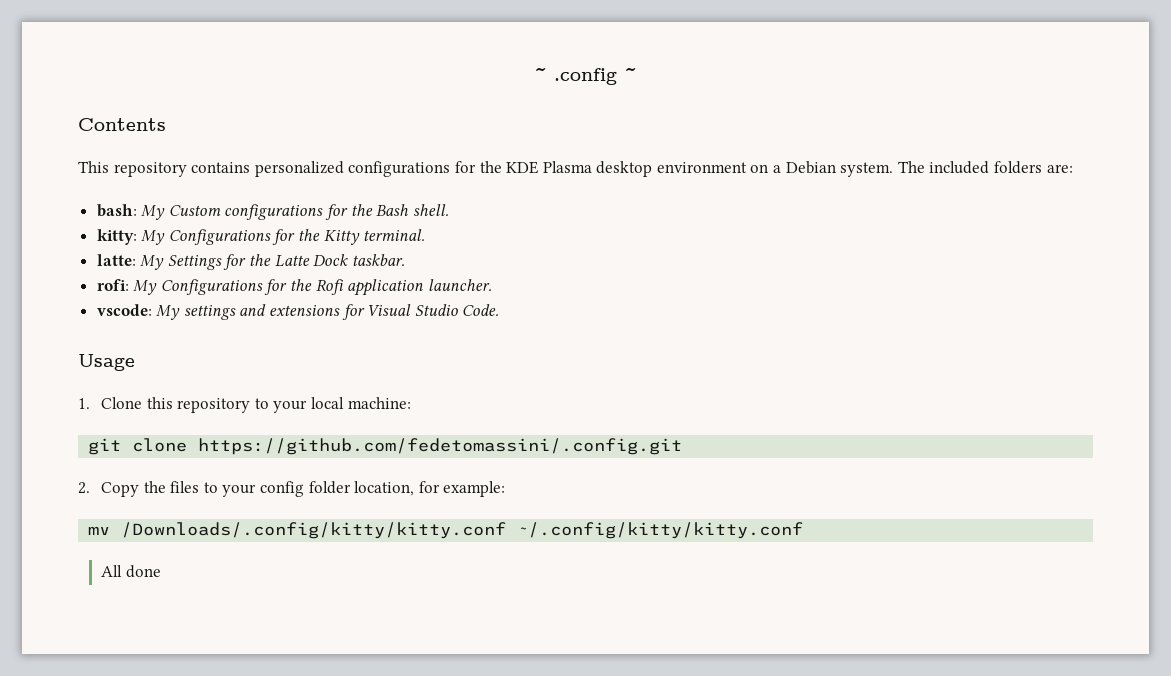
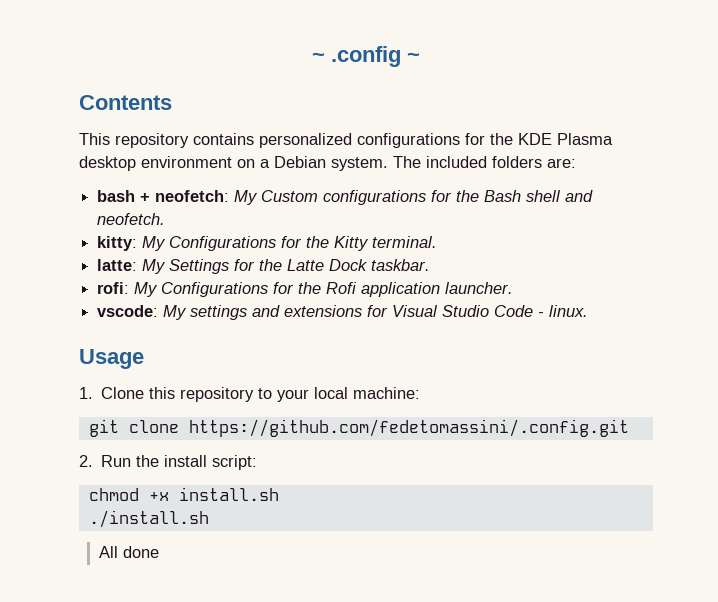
- bash: My Custom configurations for the Bash shell.
+ bash + neofetch: My Custom configurations for the Bash shell and neofetch.
- vscode: My settings and extensions for Visual Studio Code.
+ vscode: My settings and extensions for Visual Studio Code - linux.
- 2. Copy the files to your config folder location, for example:
- mv /Downloads/.config/kitty/kitty.conf ~/.config/kitty/kitty.conf
+ 2. Run the install script:
+ chmod +x install.sh
+ ./install.sh

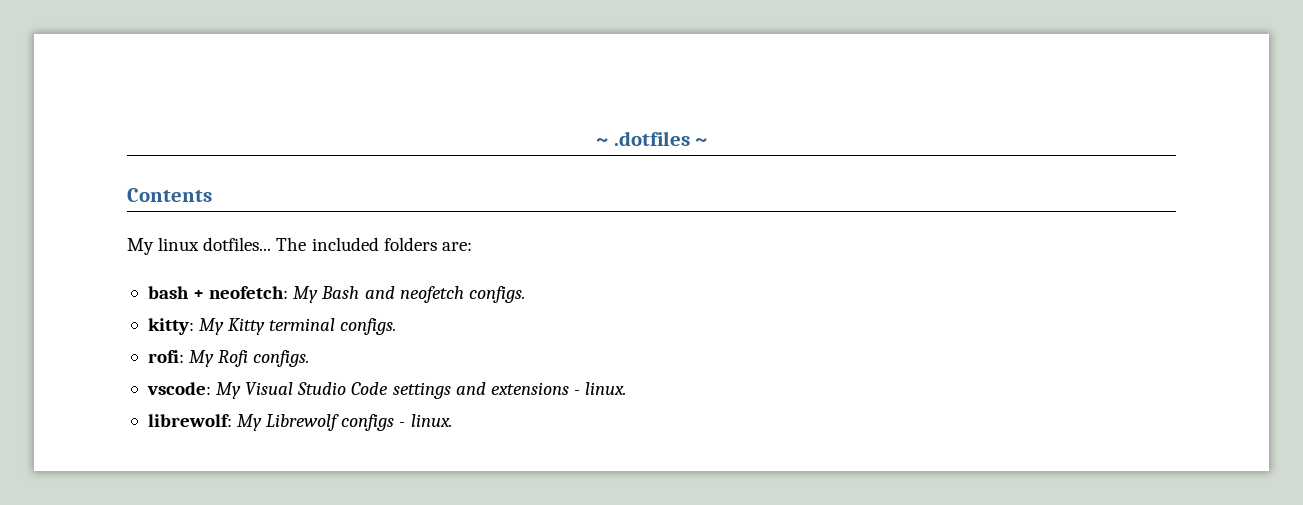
- ~ .config ~
+ ~ .dotfiles ~
- This repository contains personalized configurations for the KDE Plasma desktop environment on a Debian system.
+ My linux dotfiles...
- bash + neofetch: My Custom configurations for the Bash shell and neofetch.
- kitty: My Configurations for the Kitty terminal.
- latte: My Settings for the Latte Dock taskbar.
- rofi: My Configurations for the Rofi application launcher.
- vscode: My settings and extensions for Visual Studio Code - linux.
- Usage
- 1. Clone this repository to your local machine:
- git clone https://github.com/fedetomassini/.config.git
- 2. Run the install script:
- chmod +x install.sh
- ./install.sh
- All done
+ bash + neofetch: My Bash and neofetch configs.
+ kitty: My Kitty terminal configs.
+ rofi: My Rofi configs.
+ vscode: My Visual Studio Code settings and extensions - linux.
+ librewolf: My Librewolf configs - linux.

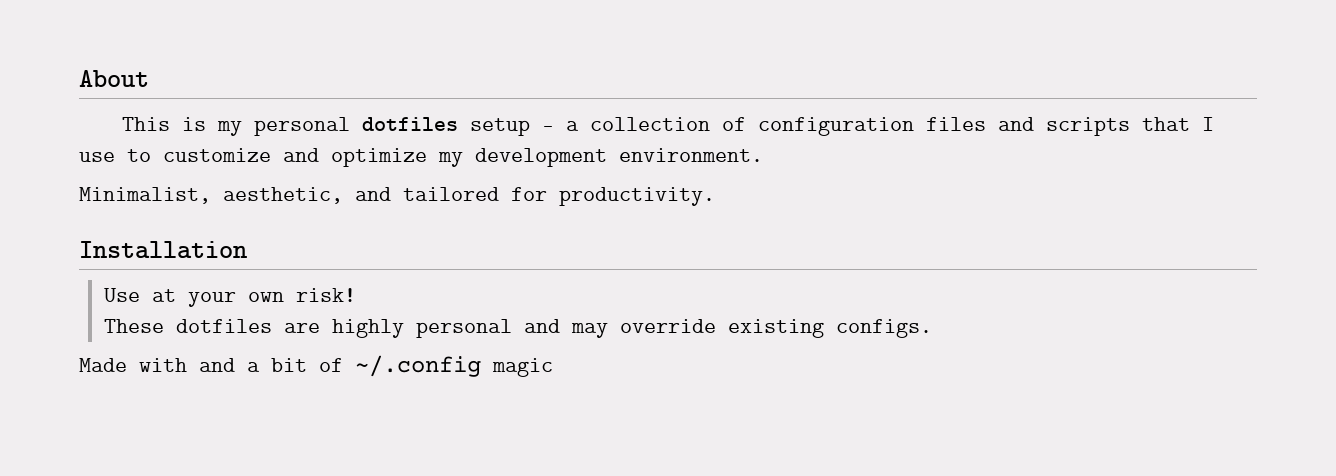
- ~ .dotfiles ~
- Contents
- My linux dotfiles... The included folders are:
- bash + neofetch: My Bash and neofetch configs.
- kitty: My Kitty terminal configs.
- rofi: My Rofi configs.
- vscode: My Visual Studio Code settings and extensions - linux.
- librewolf: My Librewolf configs - linux.
+ About
+ This is my personal dotfiles setup — a collection of configuration files and scripts that I use to customize and optimize my development environment.
+ Minimalist, aesthetic, and tailored for productivity.
+ Installation
+ Use at your own risk!
+ These dotfiles are highly personal and may override existing configs.
+ Made with and a bit of ~/.config magic

